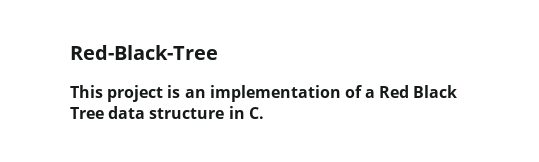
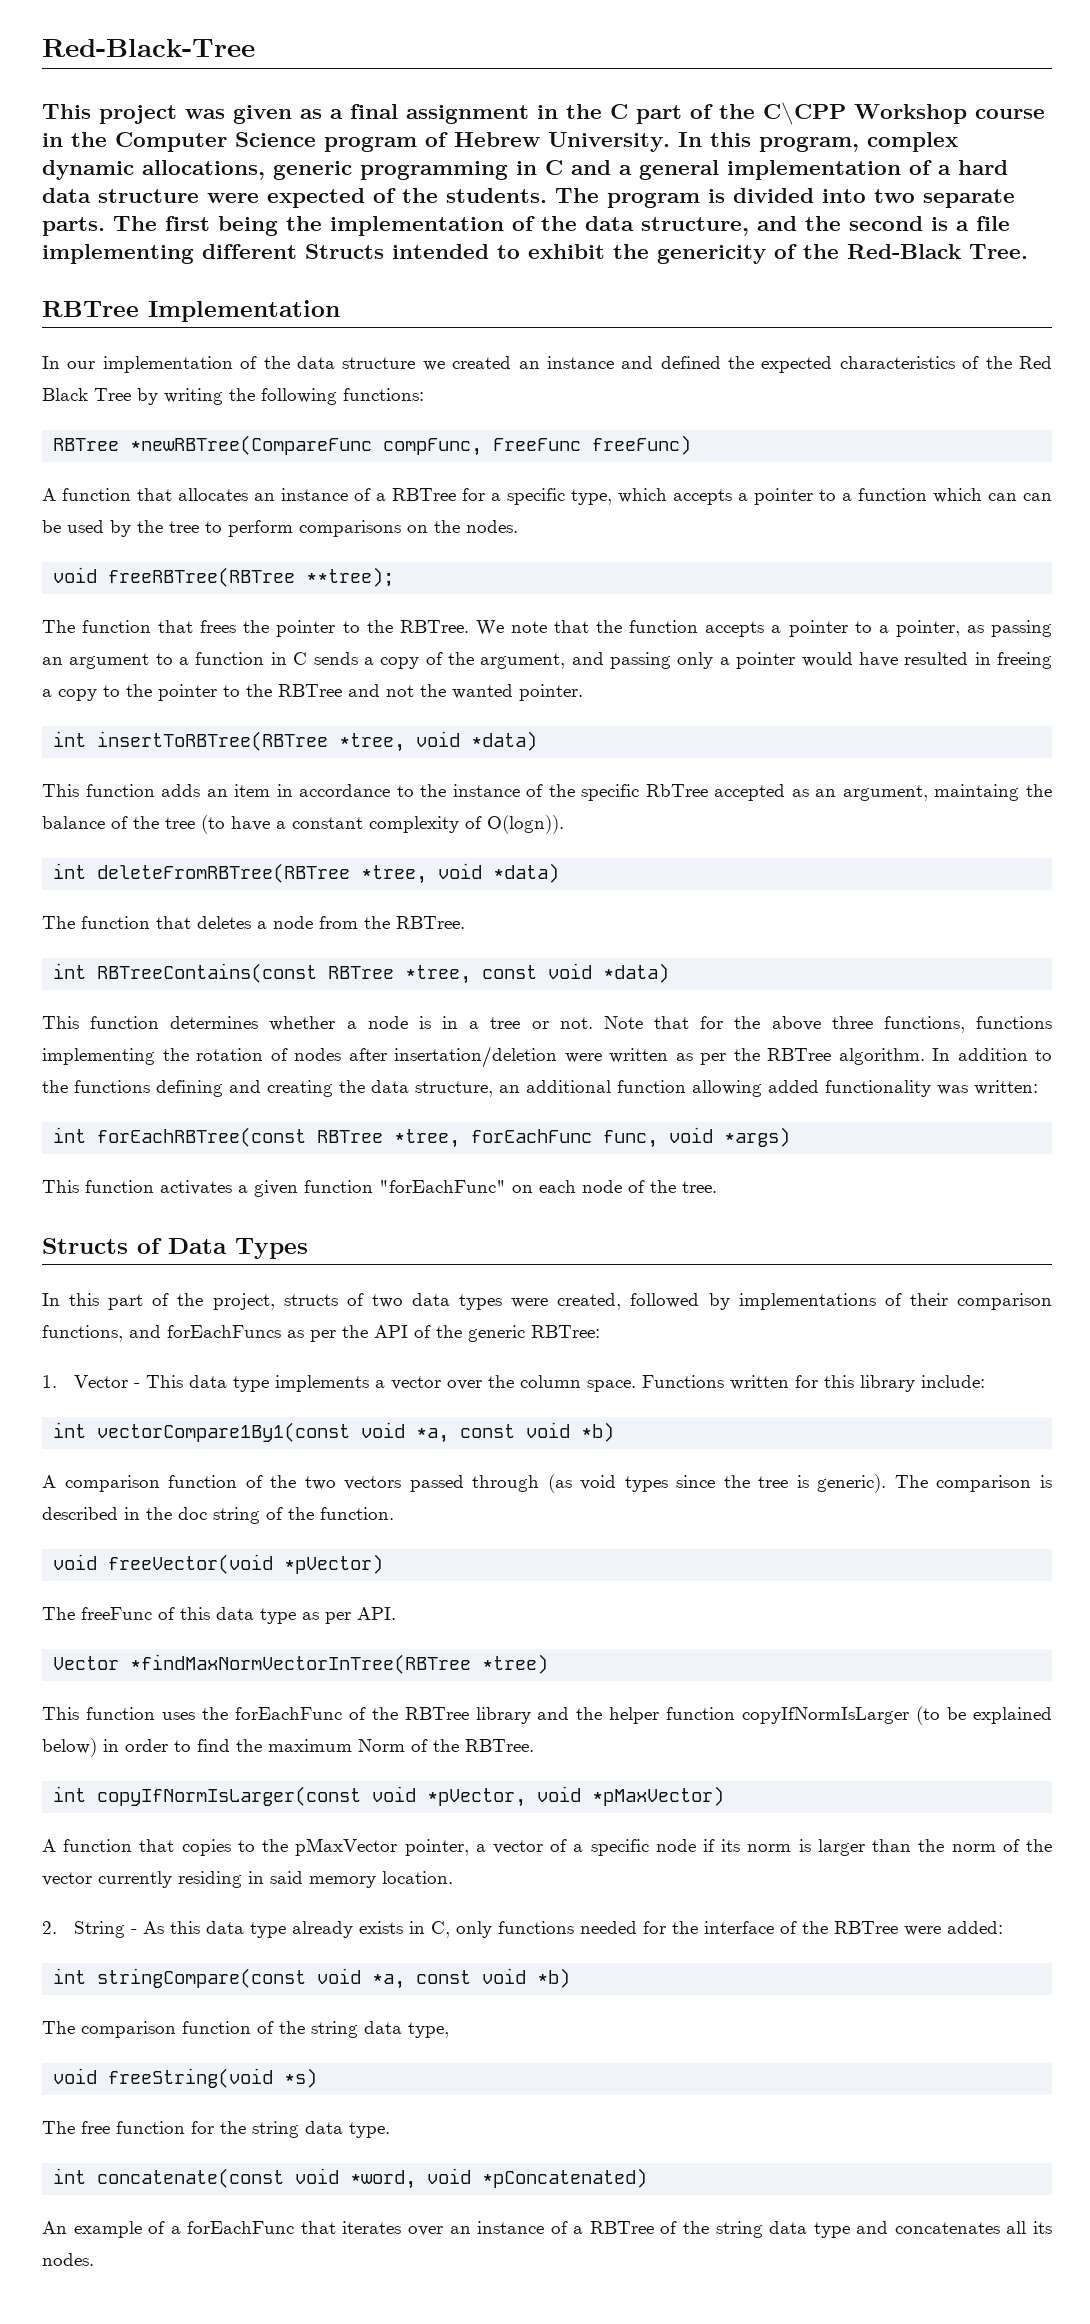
- This project is an implementation of a Red Black Tree data structure in C.
+ This project was given as a final assignment in the C part of the C\CPP Workshop course in the Computer Science program of Hebrew University. In this program, complex dynamic allocations, generic programming in C and a general implementation of a hard data structure were expected of the students. The program is divided into two separate parts. The first being the implementation of the data structure, and the second is a file implementing different Structs intended to exhibit the genericity of the Red-Black Tree.
+ RBTree Implementation
+ In our implementation of the data structure we created an instance and defined the expected characteristics of the Red Black Tree by writing the following functions:
+ RBTree *newRBTree(CompareFunc compFunc, FreeFunc freeFunc)
+ A function that allocates an instance of a RBTree for a specific type, which accepts a pointer to a function which can can be used by the tree to perform comparisons on the nodes.
+ void freeRBTree(RBTree **tree);
+ The function that frees the pointer to the RBTree. We note that the function accepts a pointer to a pointer, as passing an argument to a function in C sends a copy of the argument, and passing only a pointer would have resulted in freeing a copy to the pointer to the RBTree and not the wanted pointer.
+ int insertToRBTree(RBTree *tree, void *data)
+ This function adds an item in accordance to the instance of the specific RbTree accepted as an argument, maintaing the balance of the tree (to have a constant complexity of O(logn)).
+ int deleteFromRBTree(RBTree *tree, void *data)
+ The function that deletes a node from the RBTree.
+ int RBTreeContains(const RBTree *tree, const void *data)
+ This function determines whether a node is in a tree or not. Note that for the above three functions, functions implementing the rotation of nodes after insertation/deletion were written as per the RBTree algorithm. In addition to the functions defining and creating the data structure, an additional function allowing added functionality was written:
+ int forEachRBTree(const RBTree *tree, forEachFunc func, void *args)
+ This function activates a given function "forEachFunc" on each node of the tree.
+ Structs of Data Types
+ In this part of the project, structs of two data types were created, followed by implementations of their comparison functions, and forEachFuncs as per the API of the generic RBTree:
+ 1. Vector - This data type implements a vector over the column space. Functions written for this library include:
+ int vectorCompare1By1(const void *a, const void *b)
+ A comparison function of the two vectors passed through (as void types since the tree is generic). The comparison is described in the doc string of the function.
+ void freeVector(void *pVector)
+ The freeFunc of this data type as per API.
+ Vector *findMaxNormVectorInTree(RBTree *tree)
+ This function uses the forEachFunc of the RBTree library and the helper function copyIfNormIsLarger (to be explained below) in order to find the maximum Norm of the RBTree.
+ int copyIfNormIsLarger(const void *pVector, void *pMaxVector)
+ A function that copies to the pMaxVector pointer, a vector of a specific node if its norm is larger than the norm of the vector currently residing in said memory location.
+ 2. String - As this data type already exists in C, only functions needed for the interface of the RBTree were added:
+ int stringCompare(const void *a, const void *b)
+ The comparison function of the string data type,
+ void freeString(void *s)
+ The free function for the string data type.
+ int concatenate(const void *word, void *pConcatenated)
+ An example of a forEachFunc that iterates over an instance of a RBTree of the string data type and concatenates all its nodes.

